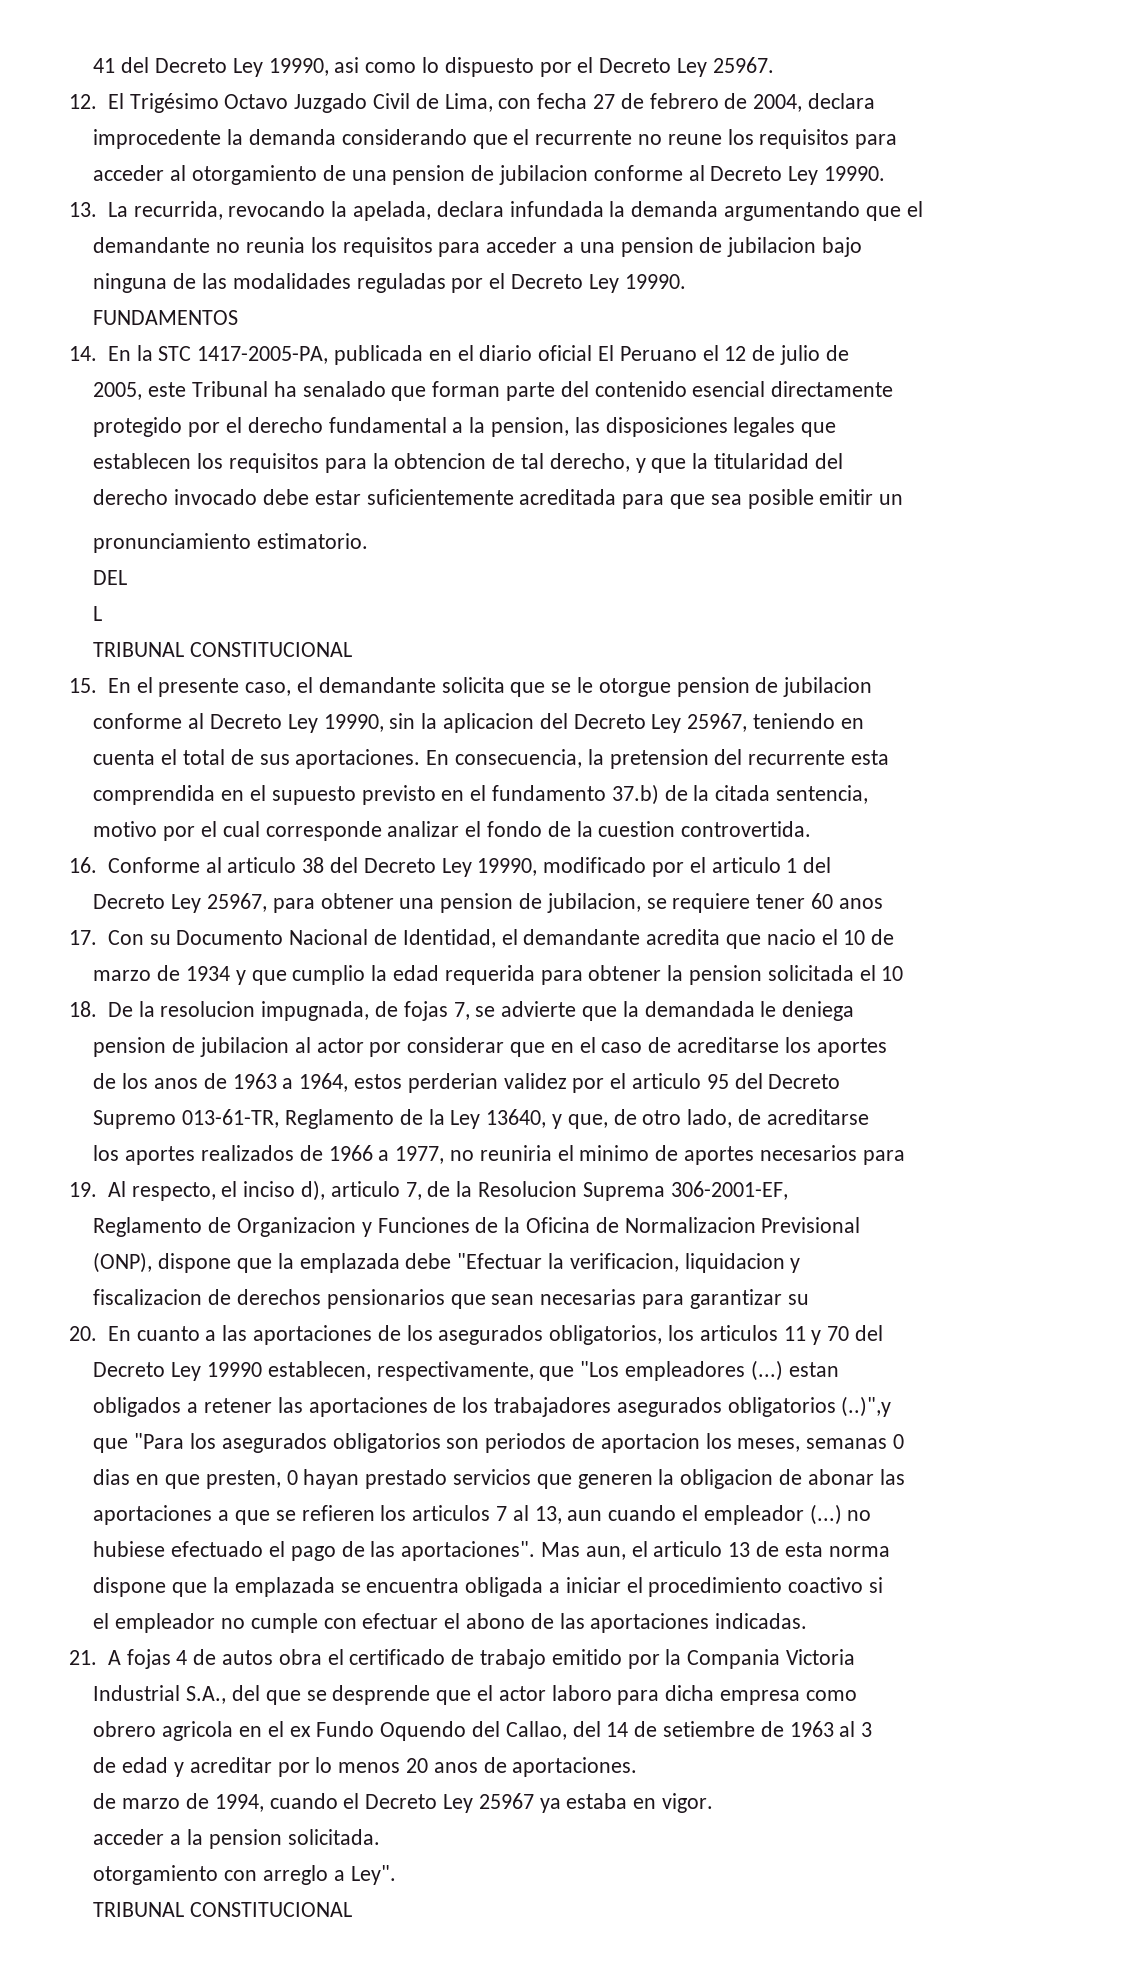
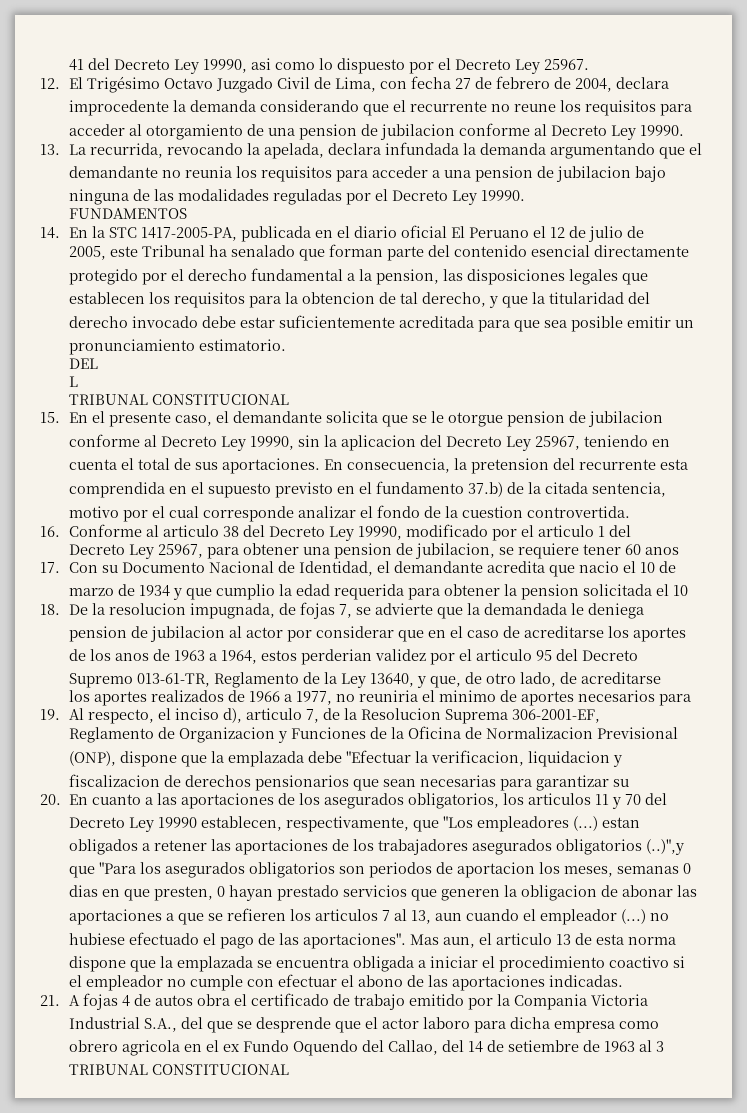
- de edad y acreditar por lo menos 20 anos de aportaciones.
- de marzo de 1994, cuando el Decreto Ley 25967 ya estaba en vigor.
- acceder a la pension solicitada.
- otorgamiento con arreglo a Ley".

